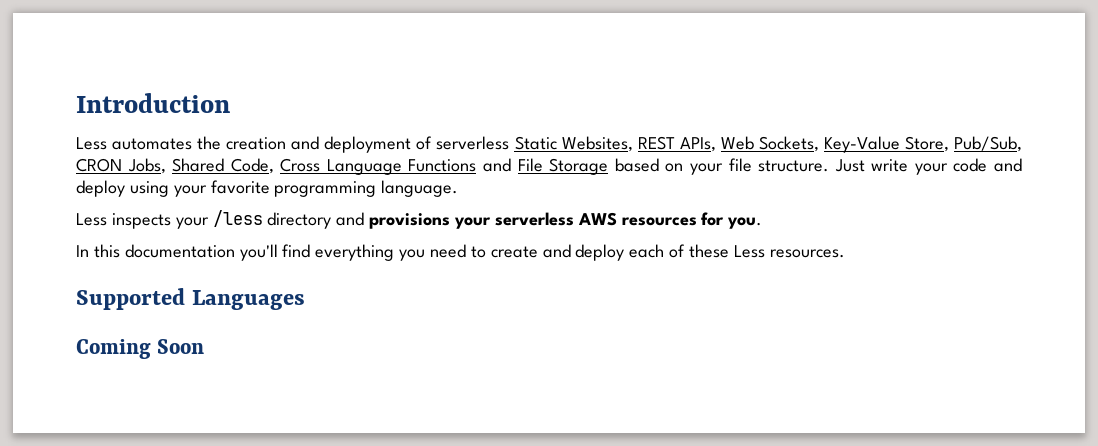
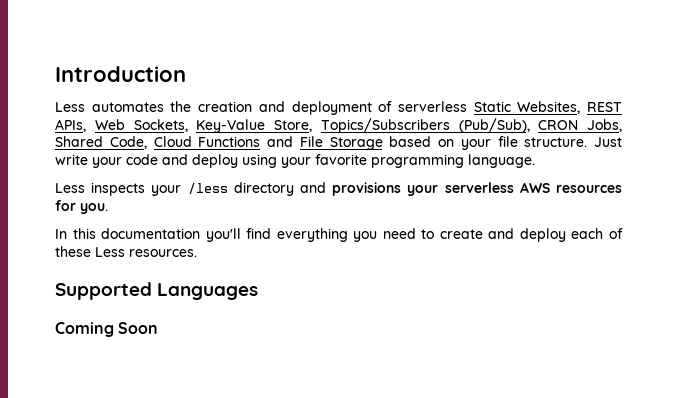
- Less automates the creation and deployment of serverless Static Websites, REST APIs, Web Sockets, Key-Value Store, Pub/Sub, CRON Jobs, Shared Code, Cross Language Functions and File Storage based on your file structure.
+ Less automates the creation and deployment of serverless Static Websites, REST APIs, Web Sockets, Key-Value Store, Topics/Subscribers (Pub/Sub), CRON Jobs, Shared Code, Cloud Functions and File Storage based on your file structure.

